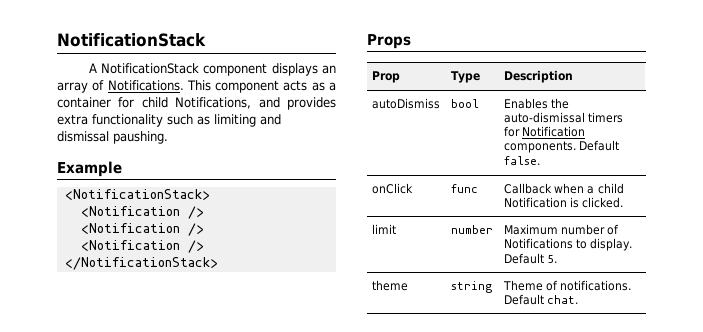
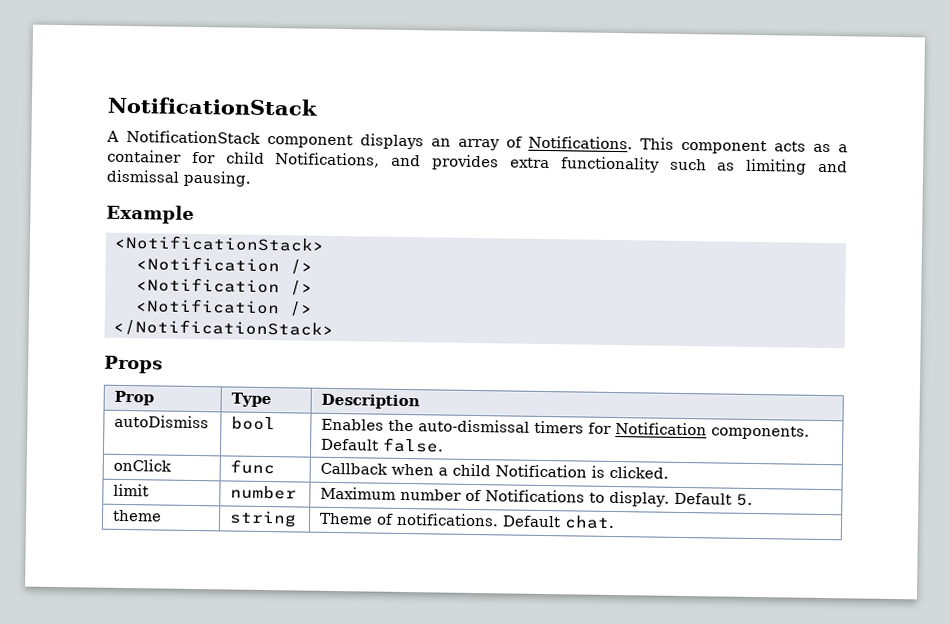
- This component acts as a container for child Notifications, and provides extra functionality such as limiting and dismissal paushing.
+ This component acts as a container for child Notifications, and provides extra functionality such as limiting and dismissal pausing.

